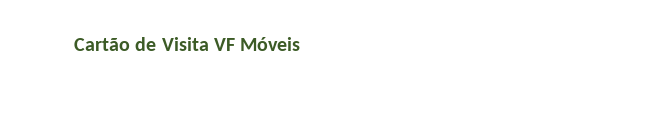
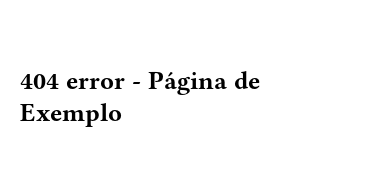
- Cartão de Visita VF Móveis
+ 404 error - Página de Exemplo

